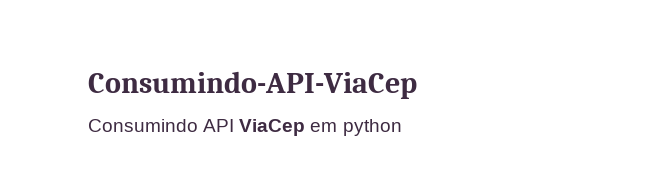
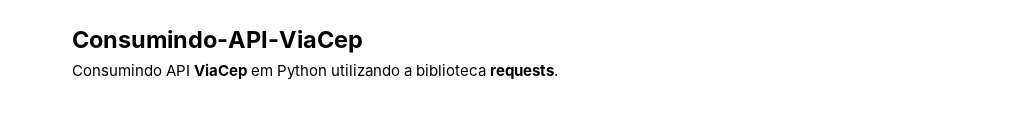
- Consumindo API ViaCep em python
+ Consumindo API ViaCep em Python utilizando a biblioteca requests.

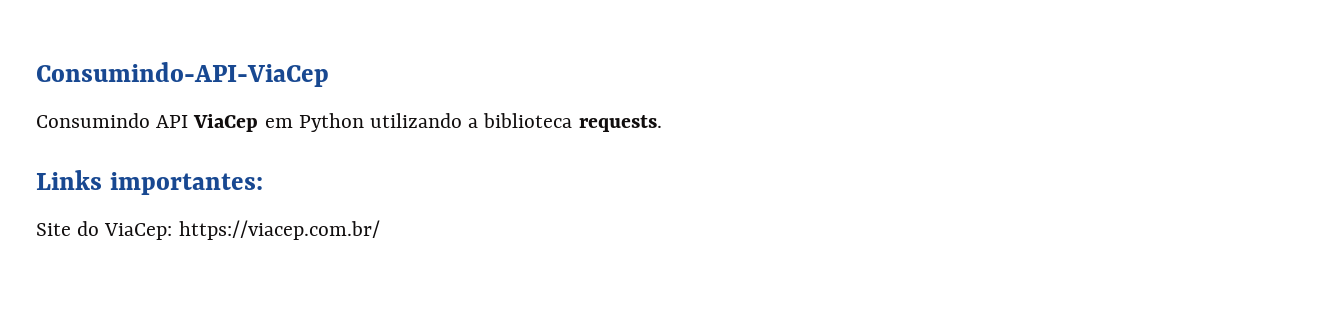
+ Links importantes:
+ Site do ViaCep: https://viacep.com.br/

